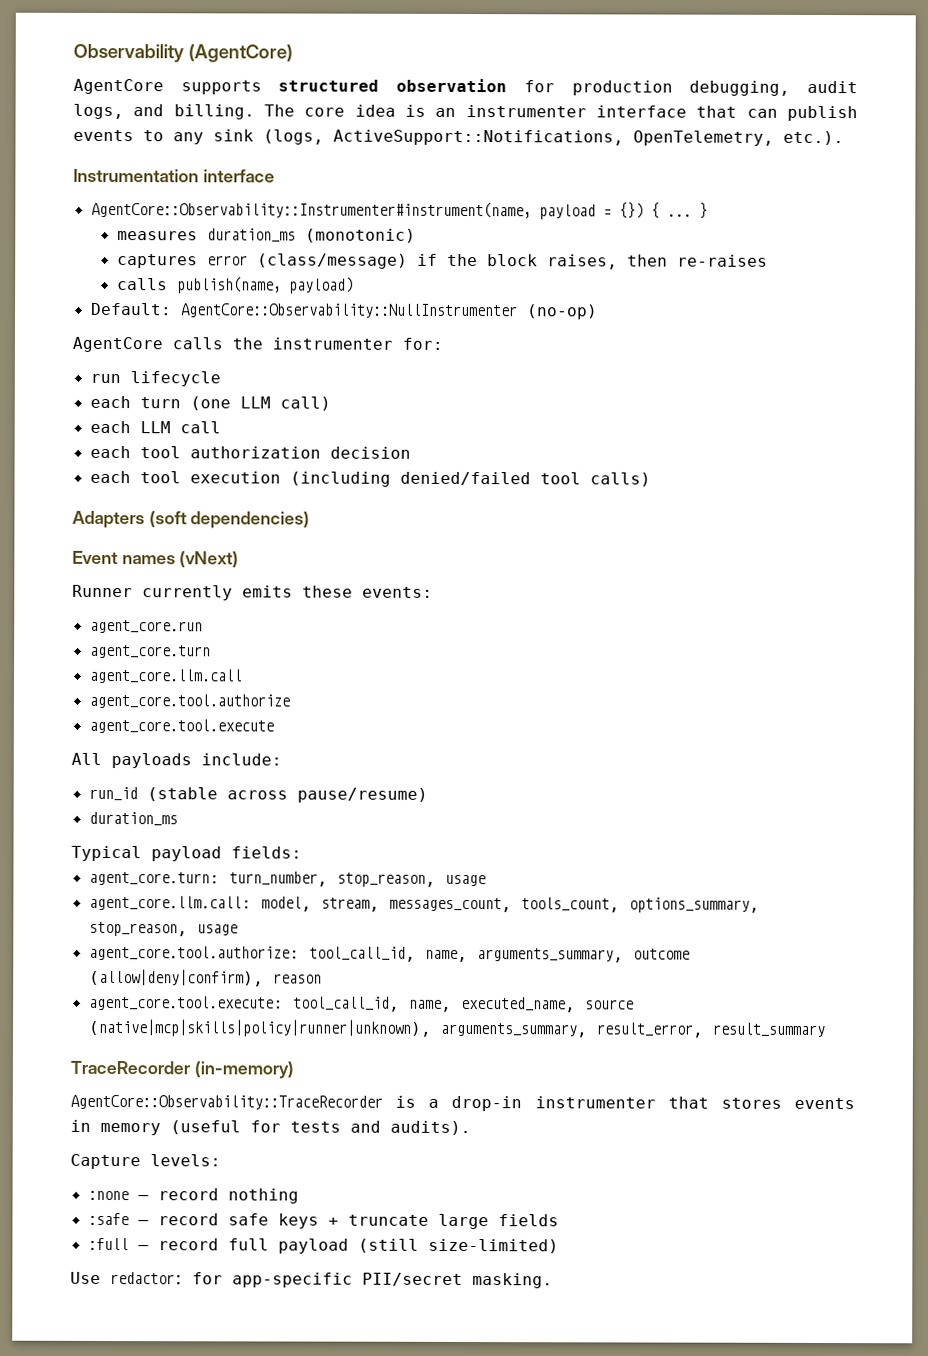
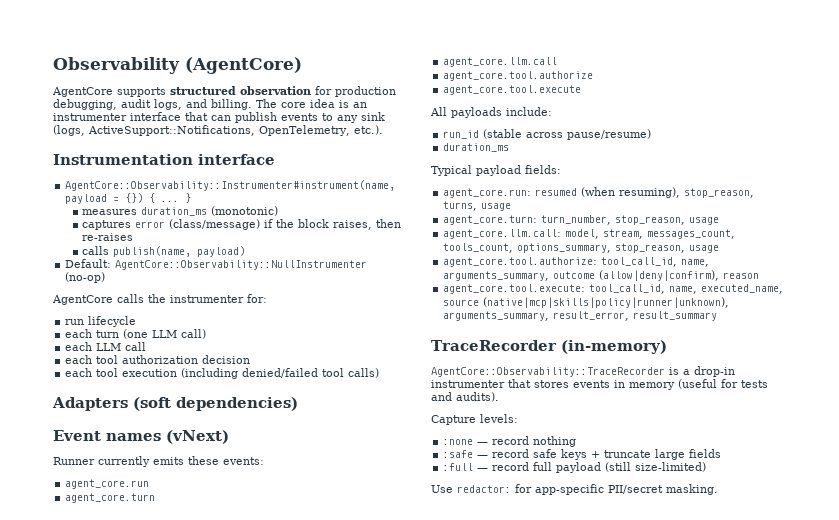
+ agent_core.run: resumed (when resuming), stop_reason, turns, usage

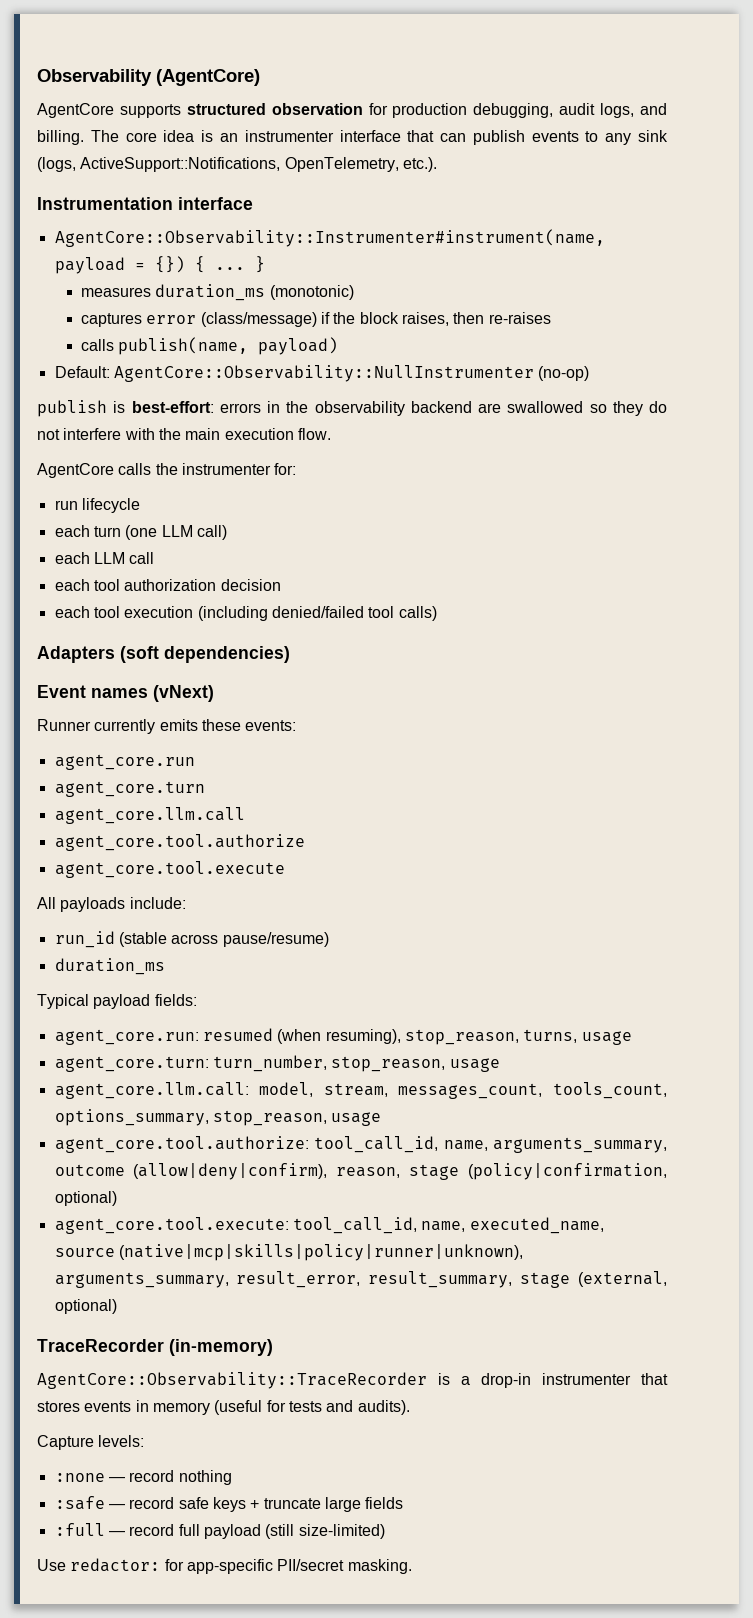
+ publish is best-effort: errors in the observability backend are swallowed so they do not interfere with the main execution flow.
- agent_core.tool.authorize: tool_call_id, name, arguments_summary, outcome (allow|deny|confirm), reason
+ agent_core.tool.authorize: tool_call_id, name, arguments_summary, outcome (allow|deny|confirm), reason, stage (policy|confirmation, optional)
- agent_core.tool.execute: tool_call_id, name, executed_name, source (native|mcp|skills|policy|runner|unknown), arguments_summary, result_error, result_summary
+ agent_core.tool.execute: tool_call_id, name, executed_name, source (native|mcp|skills|policy|runner|unknown), arguments_summary, result_error, result_summary, stage (external, optional)

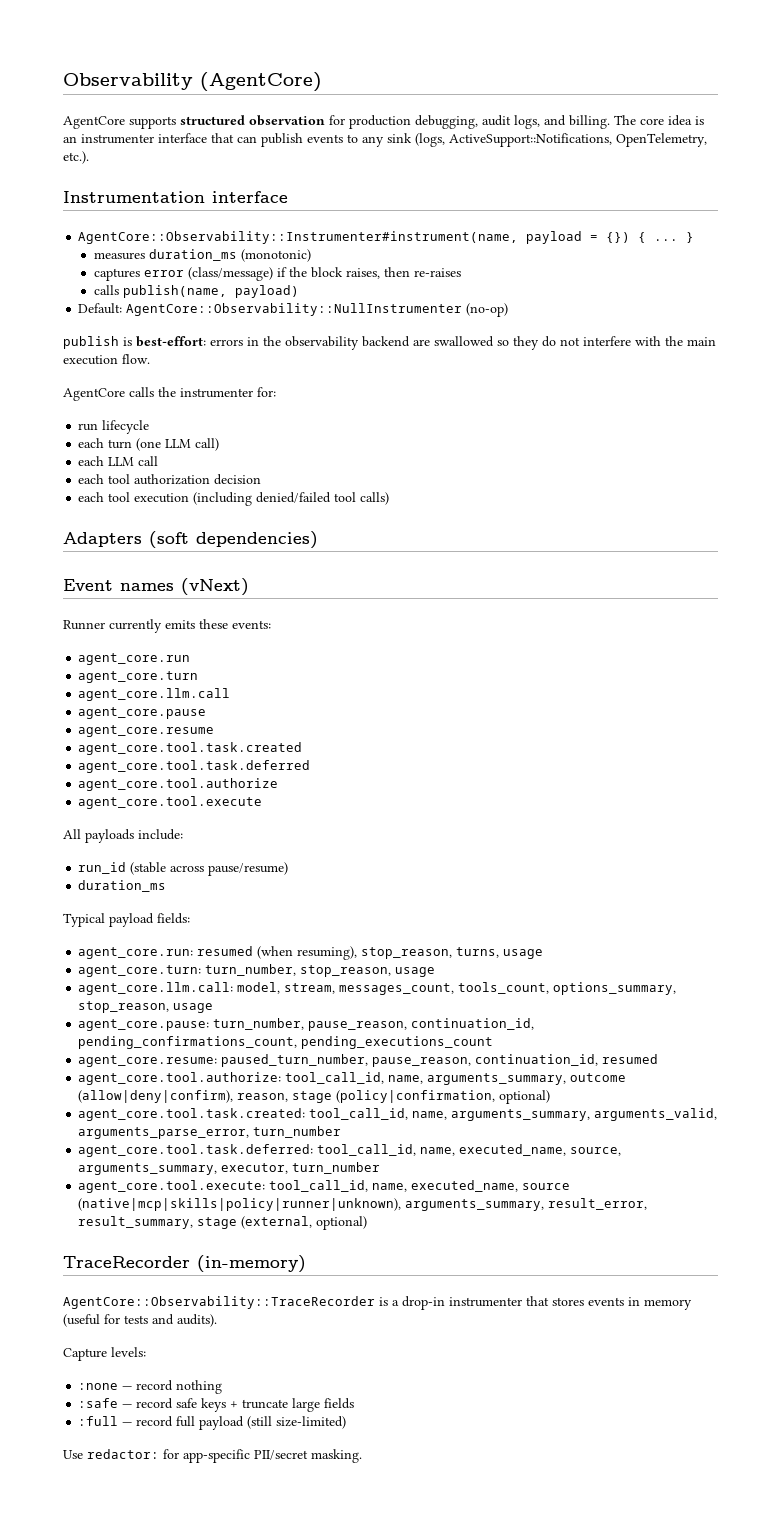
+ agent_core.pause
+ agent_core.resume
+ agent_core.tool.task.created
+ agent_core.tool.task.deferred
+ agent_core.pause: turn_number, pause_reason, continuation_id, pending_confirmations_count, pending_executions_count
+ agent_core.resume: paused_turn_number, pause_reason, continuation_id, resumed
+ agent_core.tool.task.created: tool_call_id, name, arguments_summary, arguments_valid, arguments_parse_error, turn_number
+ agent_core.tool.task.deferred: tool_call_id, name, executed_name, source, arguments_summary, executor, turn_number

